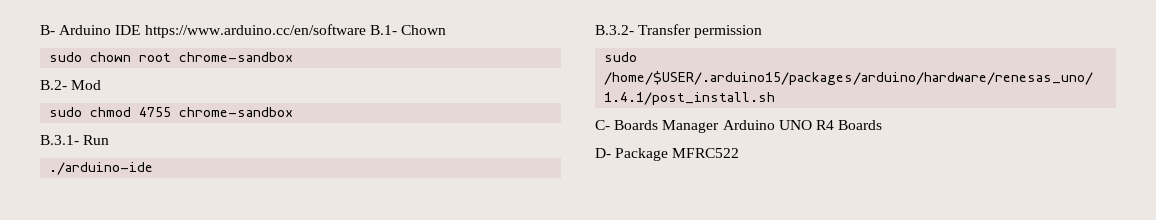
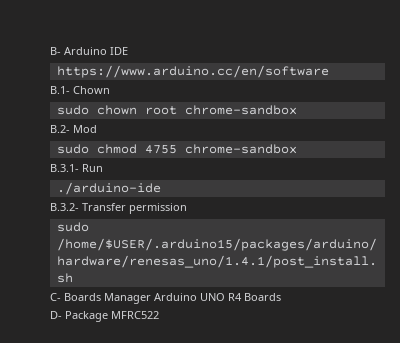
- B- Arduino IDE https://www.arduino.cc/en/software B.1- Chown
+ B- Arduino IDE
+ https://www.arduino.cc/en/software
+ B.1- Chown

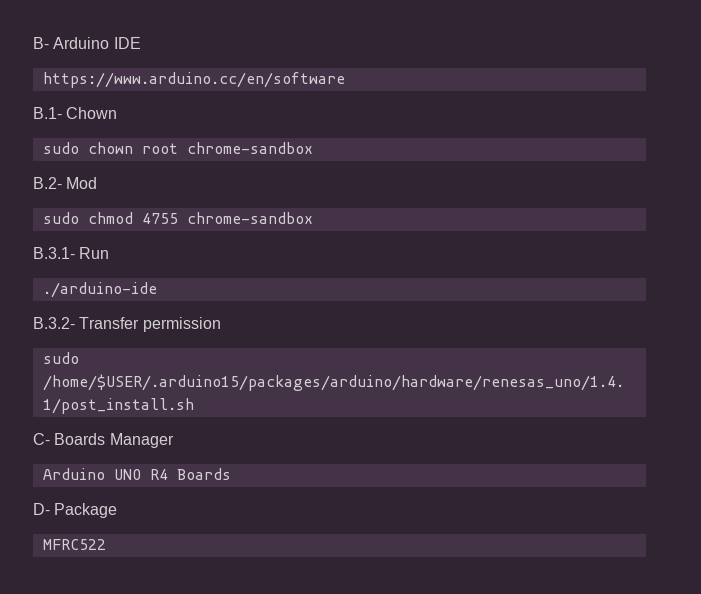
- C- Boards Manager Arduino UNO R4 Boards
+ C- Boards Manager
+ Arduino UNO R4 Boards
- D- Package MFRC522
+ D- Package
+ MFRC522

